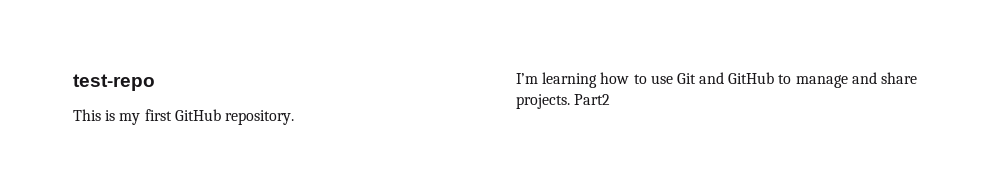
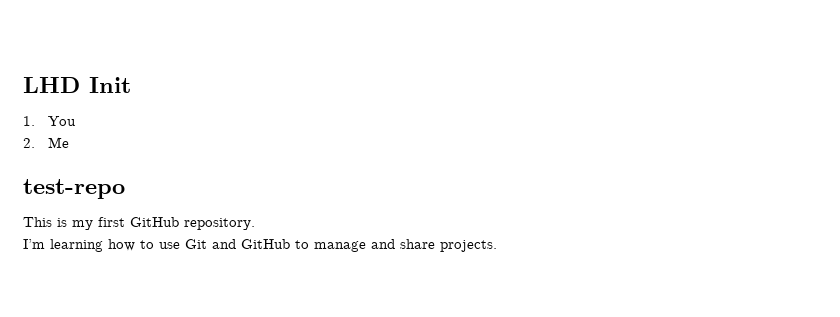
+ LHD Init
+ 1. You
+ 2. Me
- Part2

